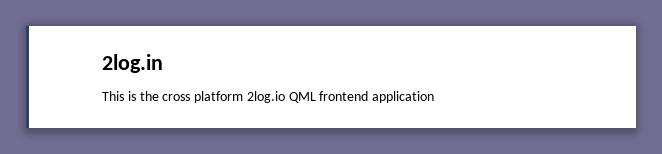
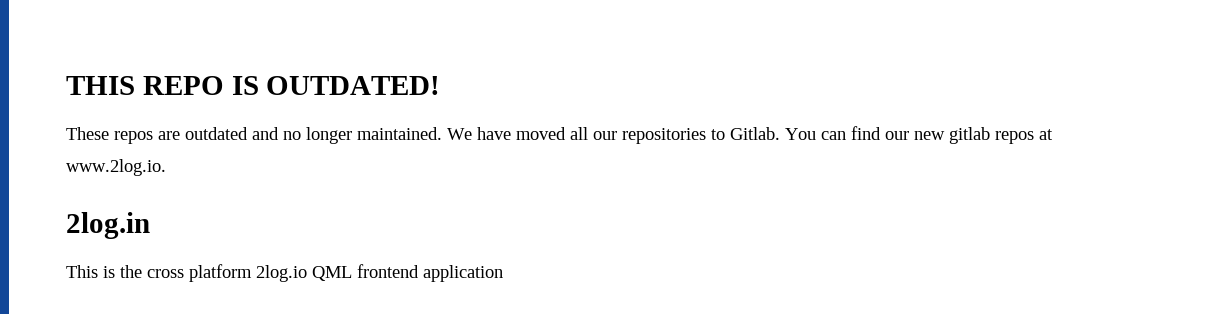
+ THIS REPO IS OUTDATED!
+ These repos are outdated and no longer maintained. We have moved all our repositories to Gitlab. You can find our new gitlab repos at www.2log.io.

